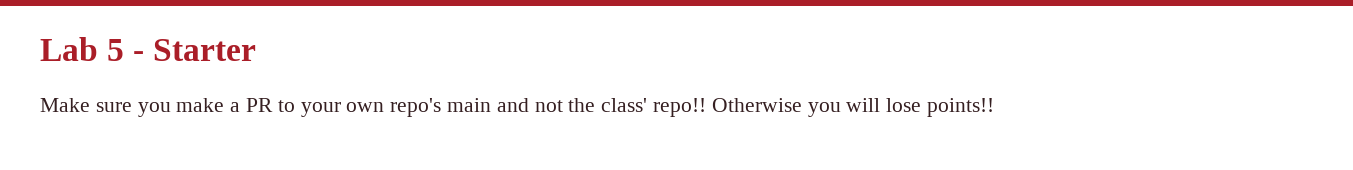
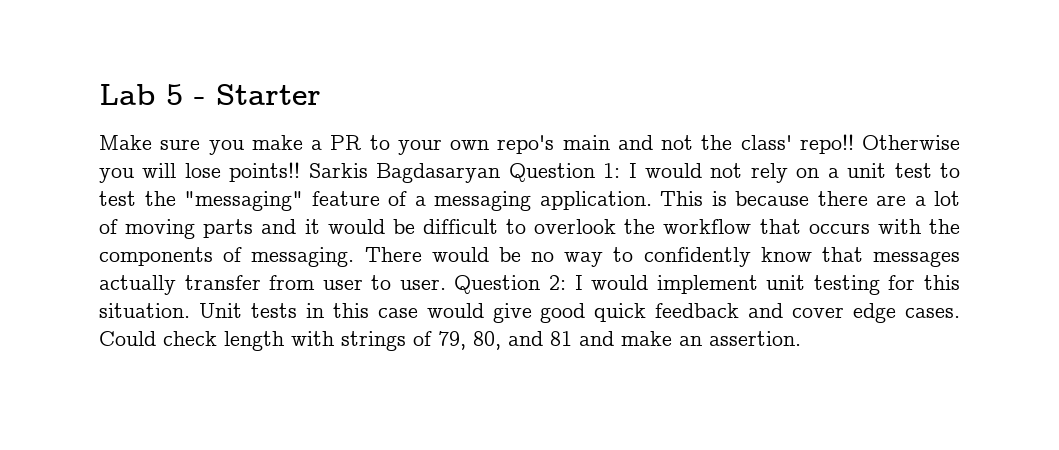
+ Sarkis Bagdasaryan Question 1: I would not rely on a unit test to test the "messaging" feature of a messaging application. This is because there are a lot of moving parts and it would be difficult to overlook the workflow that occurs with the components of messaging. There would be no way to confidently know that messages actually transfer from user to user. Question 2: I would implement unit testing for this situation. Unit tests in this case would give good quick feedback and cover edge cases. Could check length with strings of 79, 80, and 81 and make an assertion.

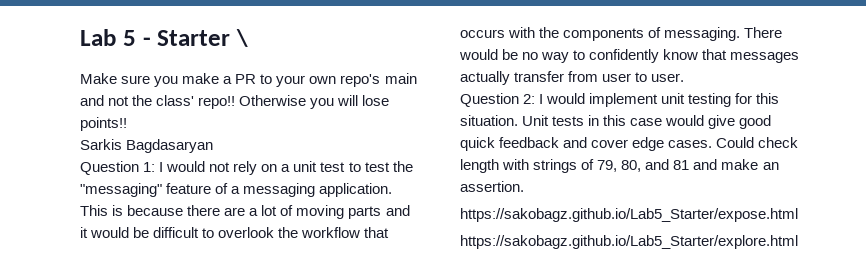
- Lab 5 - Starter
+ Lab 5 - Starter \
- Otherwise you will lose points!! Sarkis Bagdasaryan Question 1: I would not rely on a unit test to test the "messaging" feature of a messaging application.
+ Otherwise you will lose points!!
+ Sarkis Bagdasaryan
+ Question 1: I would not rely on a unit test to test the "messaging" feature of a messaging application.
- There would be no way to confidently know that messages actually transfer from user to user. Question 2: I would implement unit testing for this situation.
+ There would be no way to confidently know that messages actually transfer from user to user.
+ Question 2: I would implement unit testing for this situation.
+ https://sakobagz.github.io/Lab5_Starter/expose.html
+ https://sakobagz.github.io/Lab5_Starter/explore.html

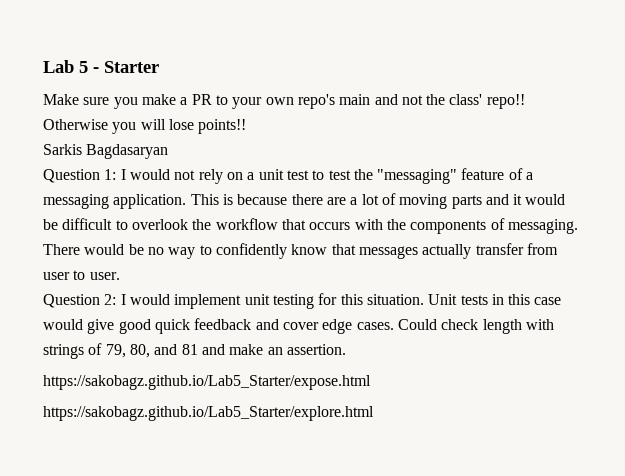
- Lab 5 - Starter \
+ Lab 5 - Starter

